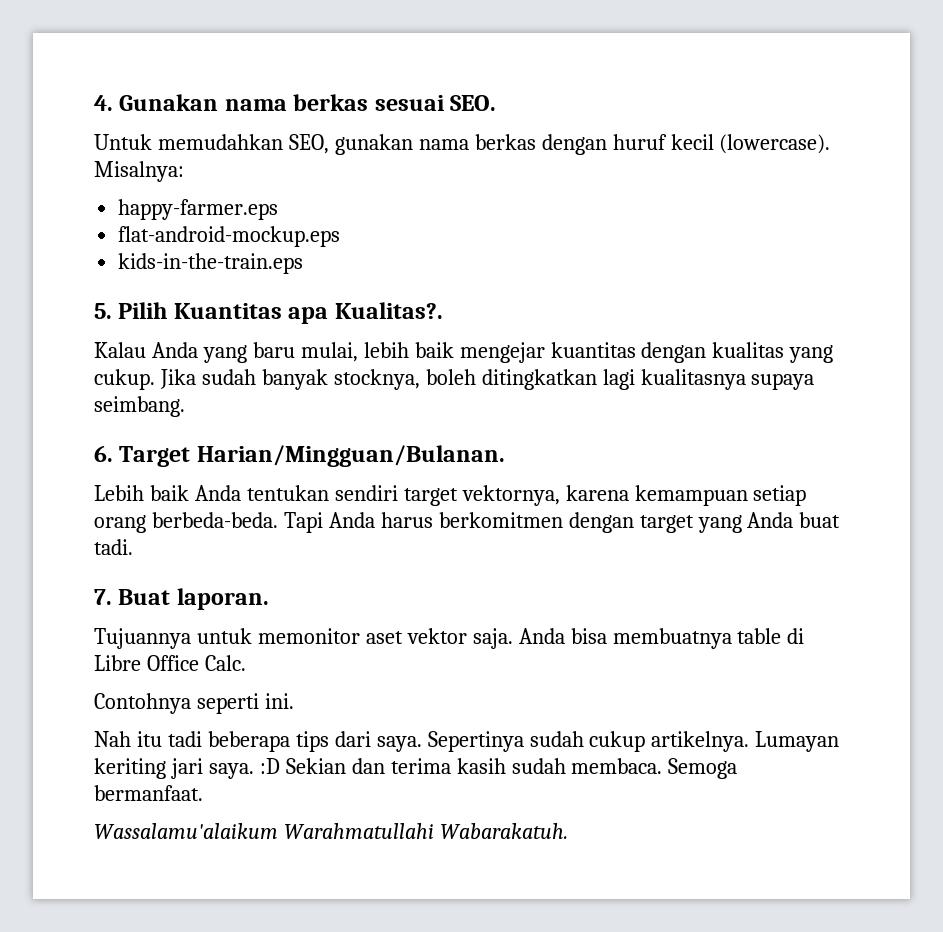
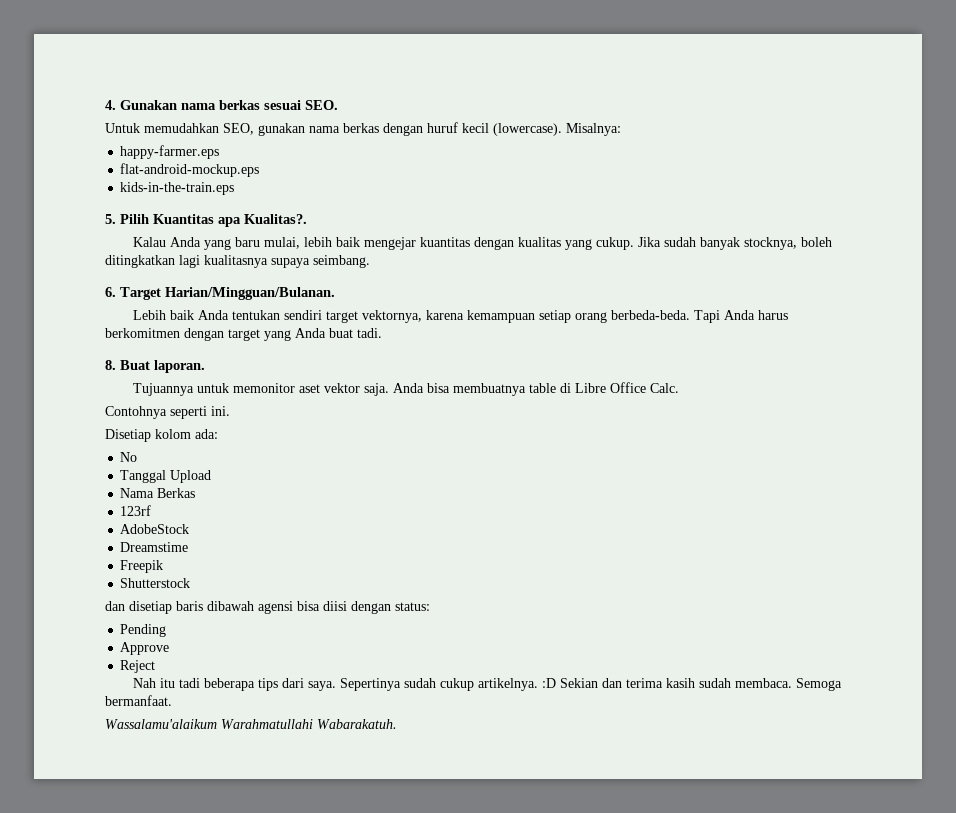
- 7. Buat laporan.
+ 8. Buat laporan.
+ Disetiap kolom ada:
+ No
+ Tanggal Upload
+ Nama Berkas
+ 123rf
+ AdobeStock
+ Dreamstime
+ Freepik
+ Shutterstock
+ dan disetiap baris dibawah agensi bisa diisi dengan status:
+ Pending
+ Approve
+ Reject
- Sepertinya sudah cukup artikelnya. Lumayan keriting jari saya. :D Sekian dan terima kasih sudah membaca.
+ Sepertinya sudah cukup artikelnya. :D Sekian dan terima kasih sudah membaca.

